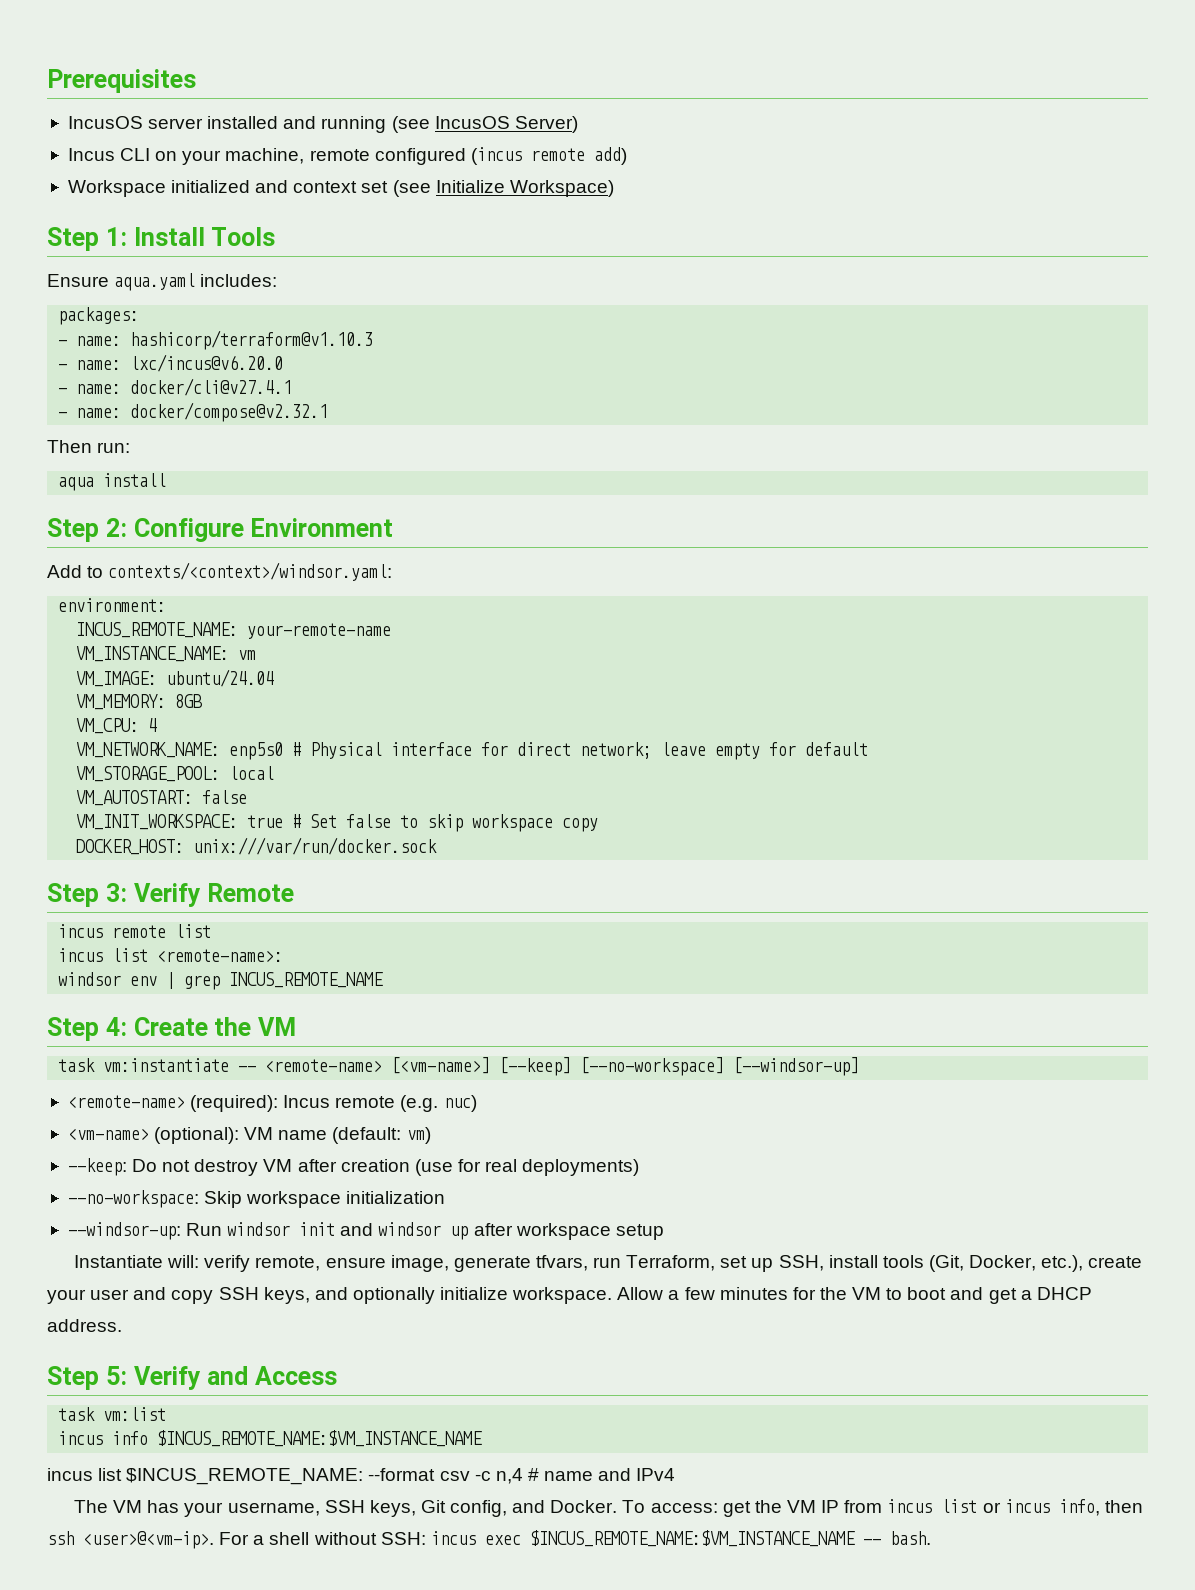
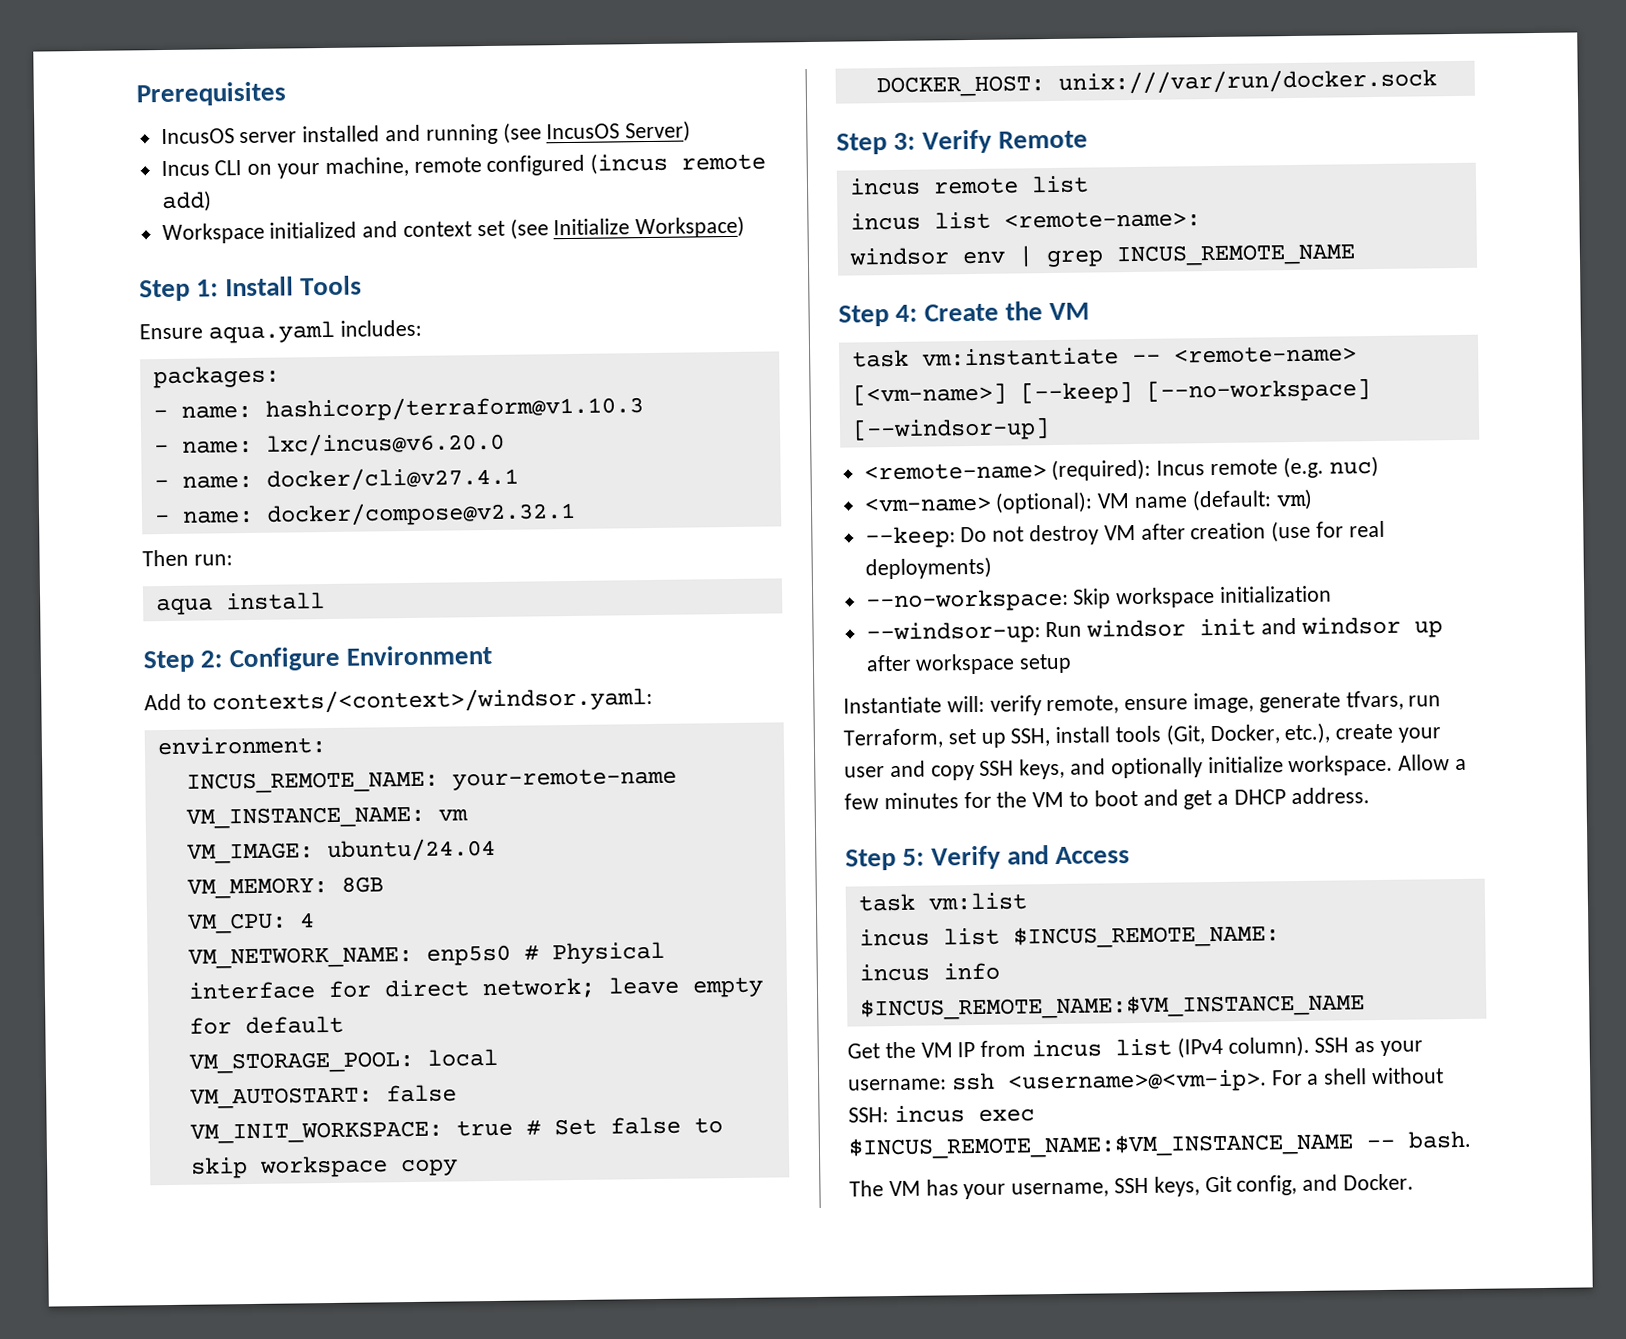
+ incus list $INCUS_REMOTE_NAME:
- incus list $INCUS_REMOTE_NAME: --format csv -c n,4 # name and IPv4
+ Get the VM IP from incus list (IPv4 column). SSH as your username: ssh <username>@<vm-ip>. For a shell without SSH: incus exec $INCUS_REMOTE_NAME:$VM_INSTANCE_NAME -- bash.
- To access: get the VM IP from incus list or incus info, then ssh <user>@<vm-ip>. For a shell without SSH: incus exec $INCUS_REMOTE_NAME:$VM_INSTANCE_NAME -- bash.

